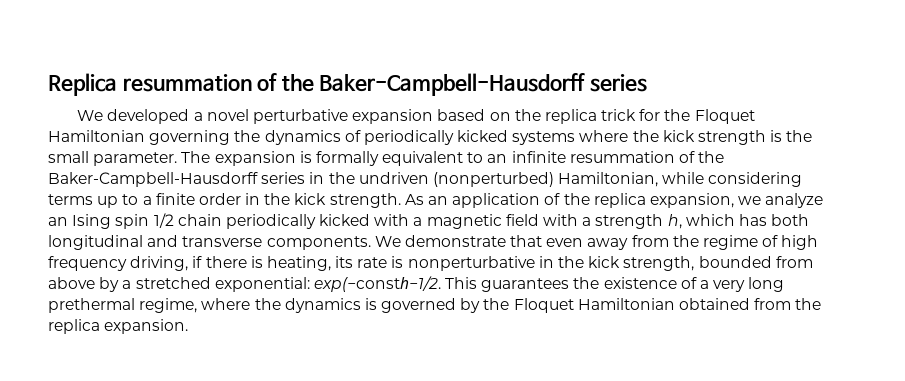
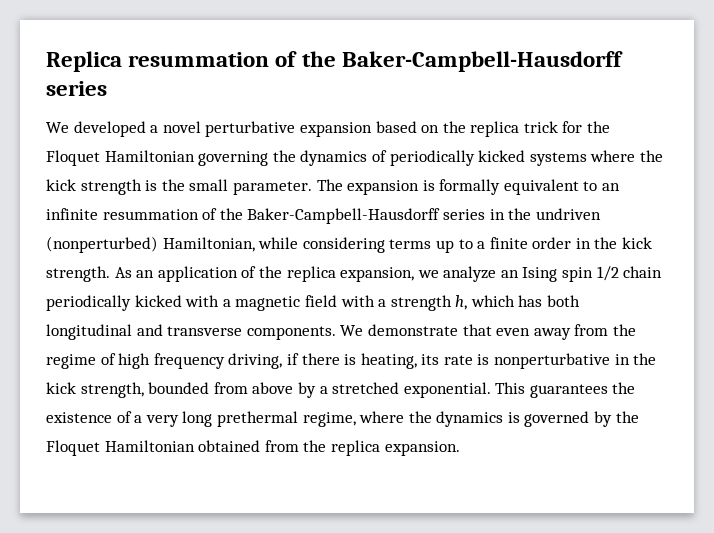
- We demonstrate that even away from the regime of high frequency driving, if there is heating, its rate is nonperturbative in the kick strength, bounded from above by a stretched exponential: exp(−constℎ−1/2.
+ We demonstrate that even away from the regime of high frequency driving, if there is heating, its rate is nonperturbative in the kick strength, bounded from above by a stretched exponential.

